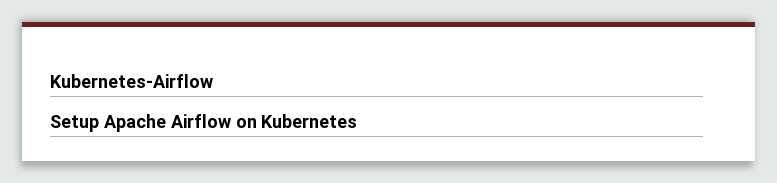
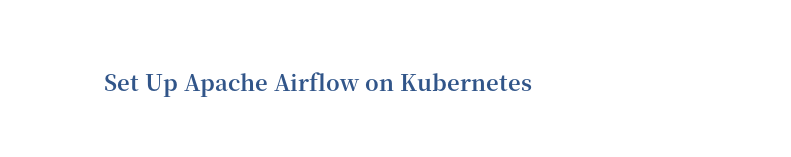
- Kubernetes-Airflow
- Setup Apache Airflow on Kubernetes
+ Set Up Apache Airflow on Kubernetes

